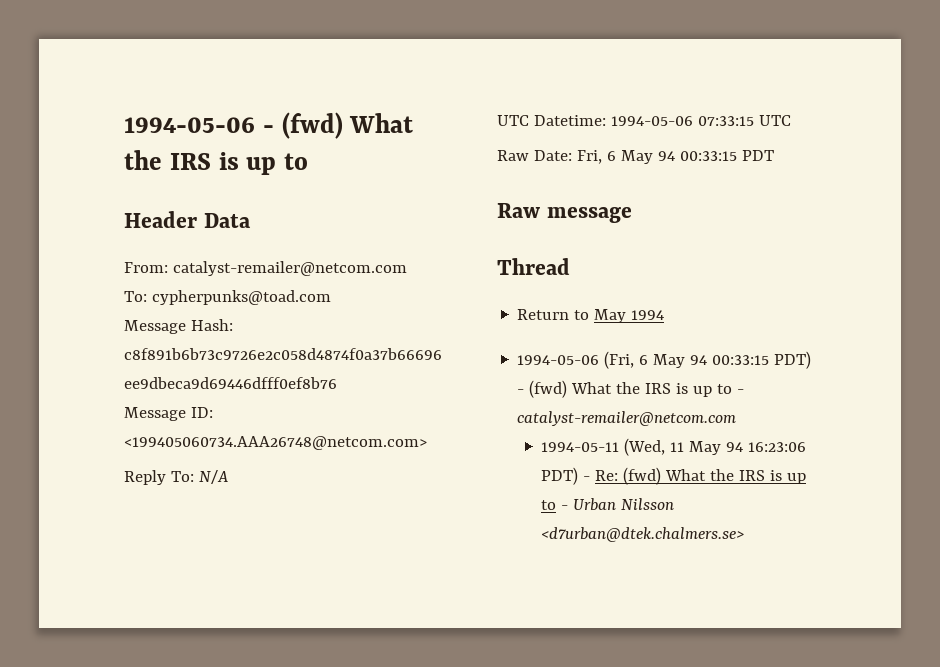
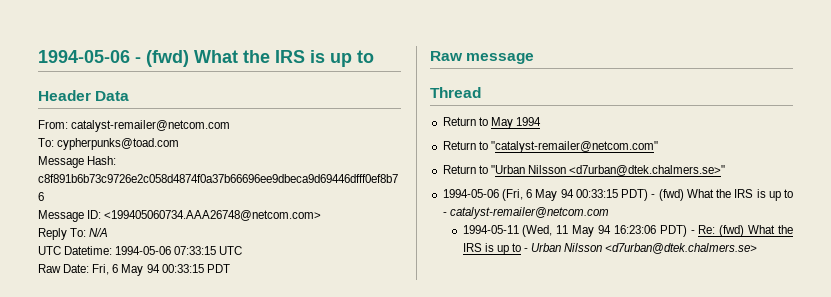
+ Return to "catalyst-remailer@netcom.com"
+ Return to "Urban Nilsson <d7urban@dtek.chalmers.se>"

